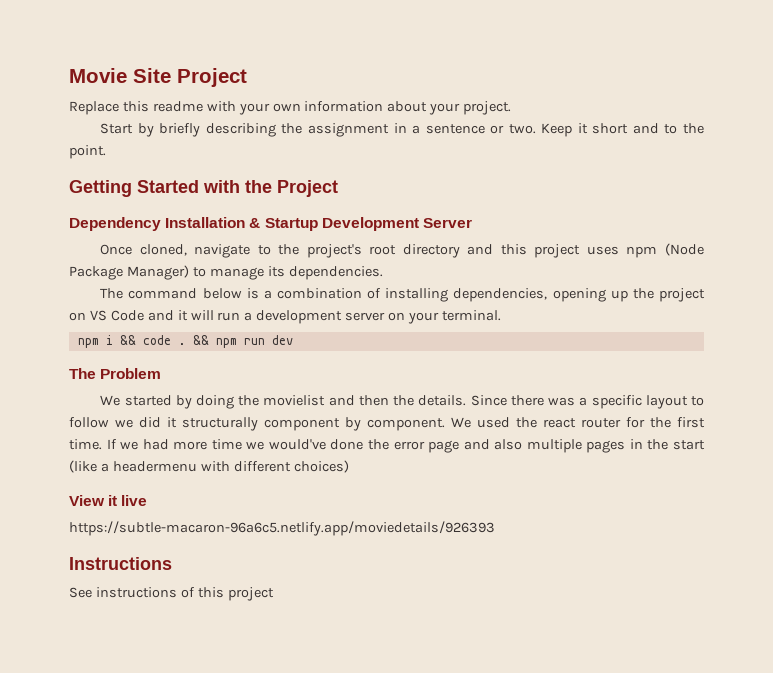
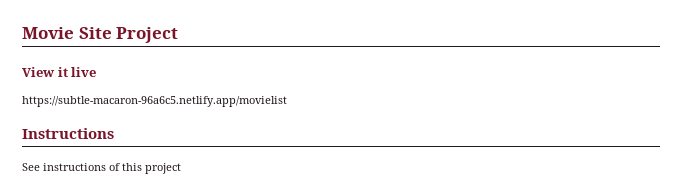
- Replace this readme with your own information about your project.
- Start by briefly describing the assignment in a sentence or two. Keep it short and to the point.
- Getting Started with the Project
- Dependency Installation & Startup Development Server
- Once cloned, navigate to the project's root directory and this project uses npm (Node Package Manager) to manage its dependencies.
- The command below is a combination of installing dependencies, opening up the project on VS Code and it will run a development server on your terminal.
- npm i && code . && npm run dev
- The Problem
- We started by doing the movielist and then the details. Since there was a specific layout to follow we did it structurally component by component. We used the react router for the first time. If we had more time we would've done the error page and also multiple pages in the start (like a headermenu with different choices)
- https://subtle-macaron-96a6c5.netlify.app/moviedetails/926393
+ https://subtle-macaron-96a6c5.netlify.app/movielist

